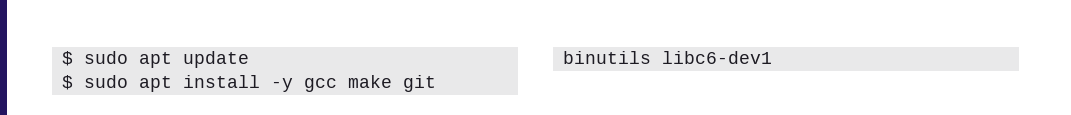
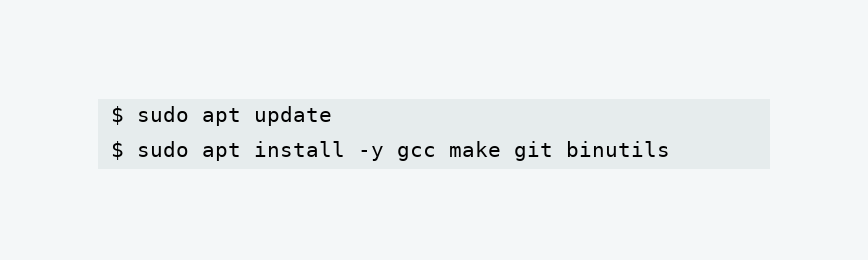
- $ sudo apt install -y gcc make git binutils libc6-dev1
+ $ sudo apt install -y gcc make git binutils

